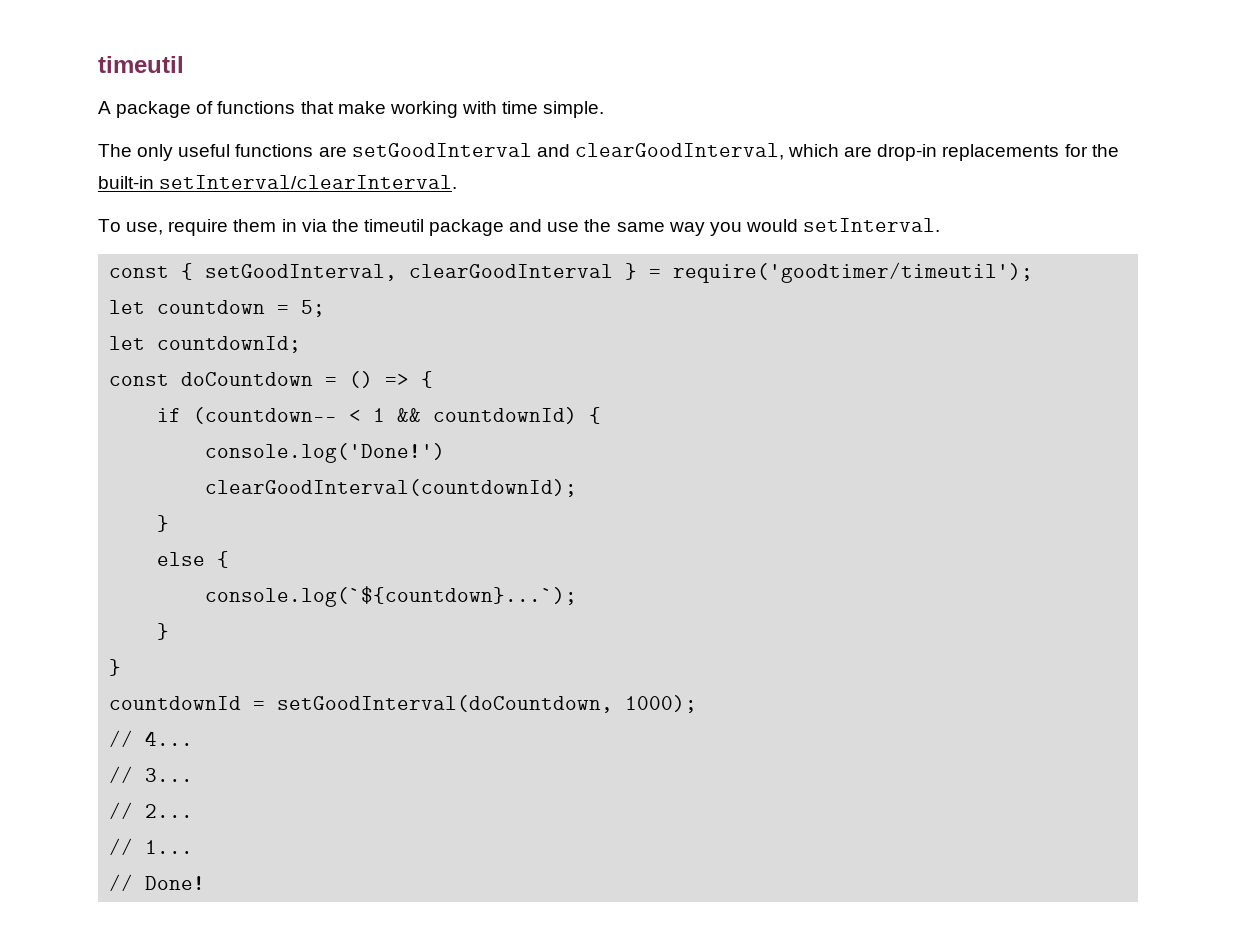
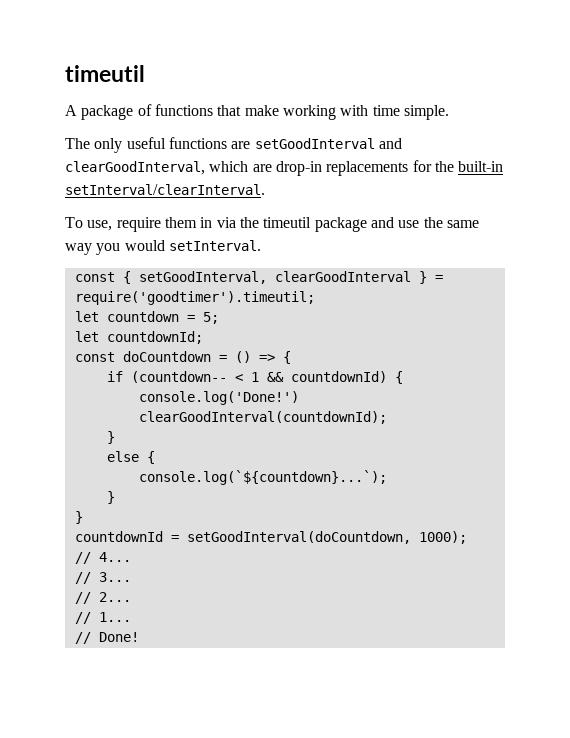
- const { setGoodInterval, clearGoodInterval } = require('goodtimer/timeutil');
+ const { setGoodInterval, clearGoodInterval } = require('goodtimer').timeutil;

